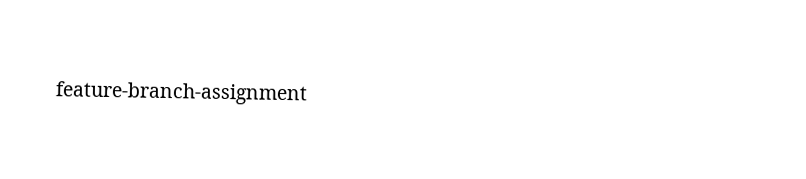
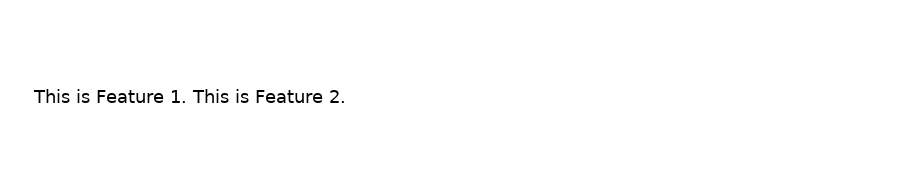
- feature-branch-assignment
+ This is Feature 1. This is Feature 2.

